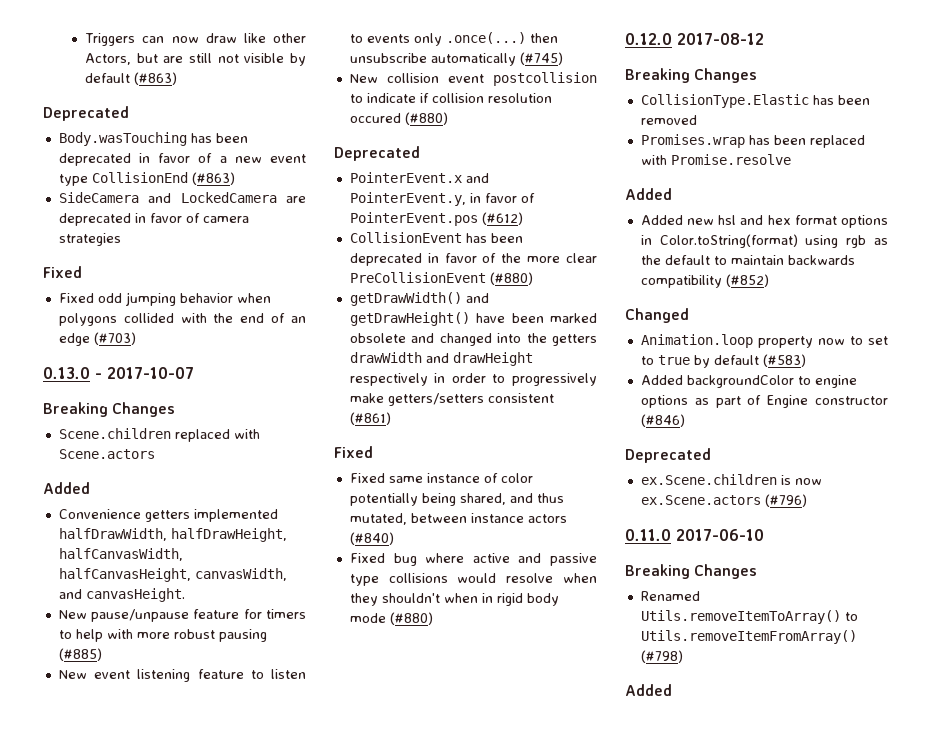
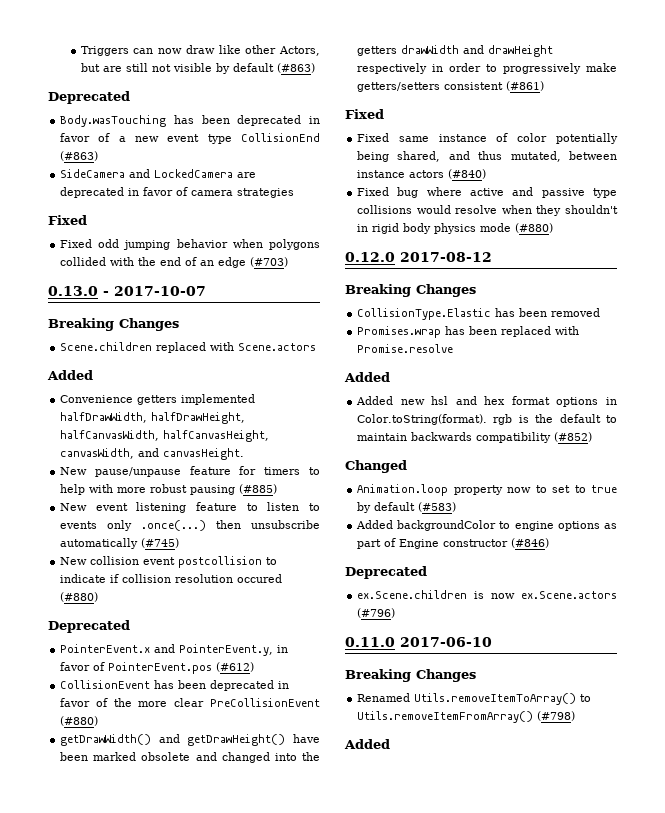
- Fixed bug where active and passive type collisions would resolve when they shouldn't when in rigid body mode (#880)
+ Fixed bug where active and passive type collisions would resolve when they shouldn't in rigid body physics mode (#880)
- Added new hsl and hex format options in Color.toString(format) using rgb as the default to maintain backwards compatibility (#852)
+ Added new hsl and hex format options in Color.toString(format). rgb is the default to maintain backwards compatibility (#852)

